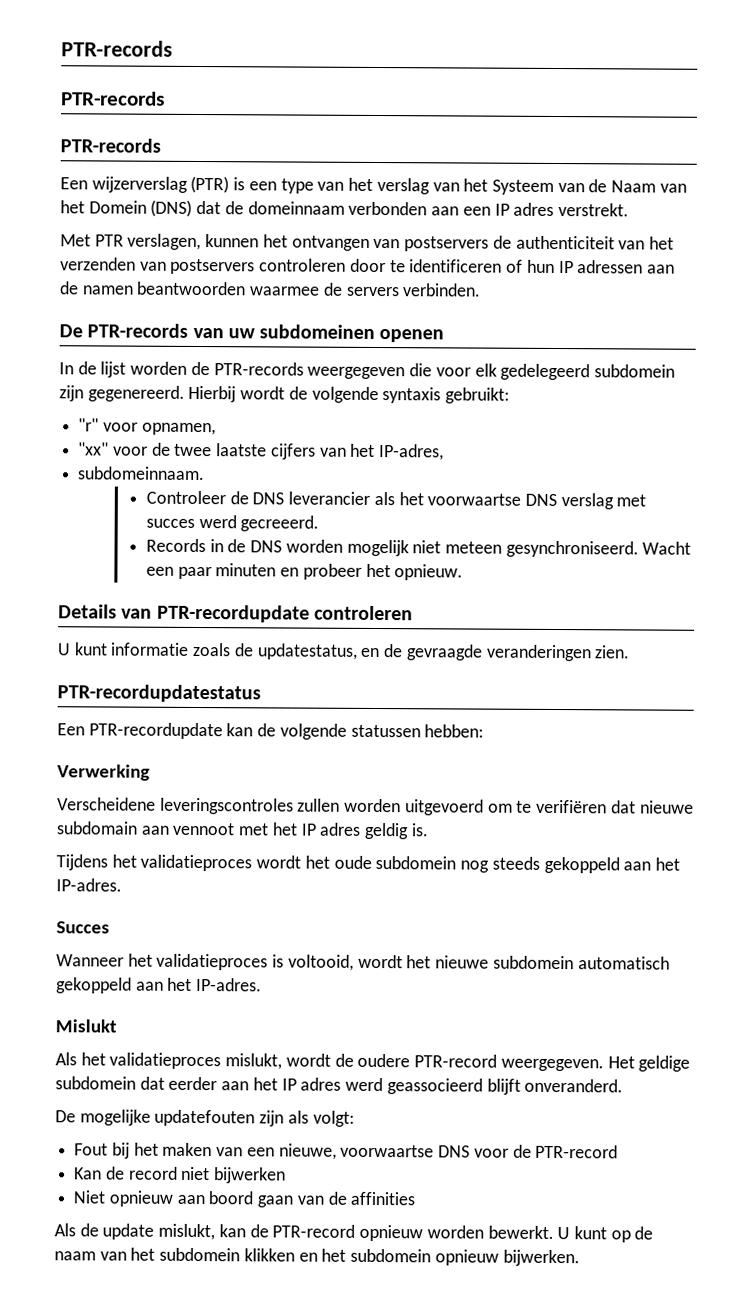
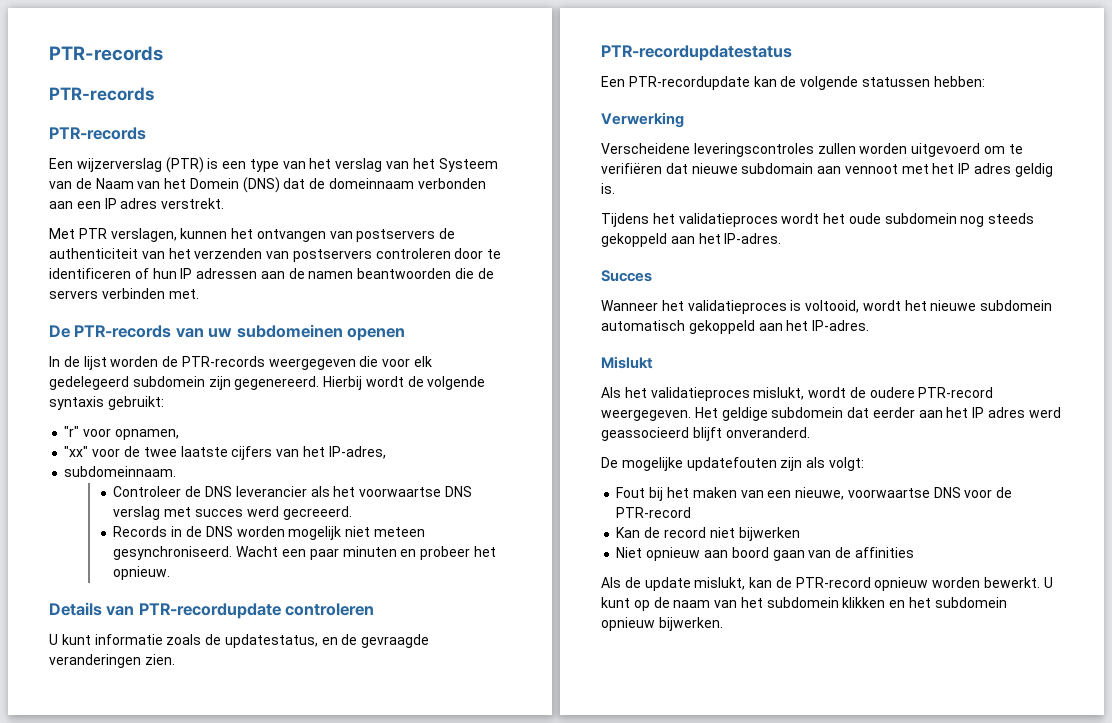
- Met PTR verslagen, kunnen het ontvangen van postservers de authenticiteit van het verzenden van postservers controleren door te identificeren of hun IP adressen aan de namen beantwoorden waarmee de servers verbinden.
+ Met PTR verslagen, kunnen het ontvangen van postservers de authenticiteit van het verzenden van postservers controleren door te identificeren of hun IP adressen aan de namen beantwoorden die de servers verbinden met.

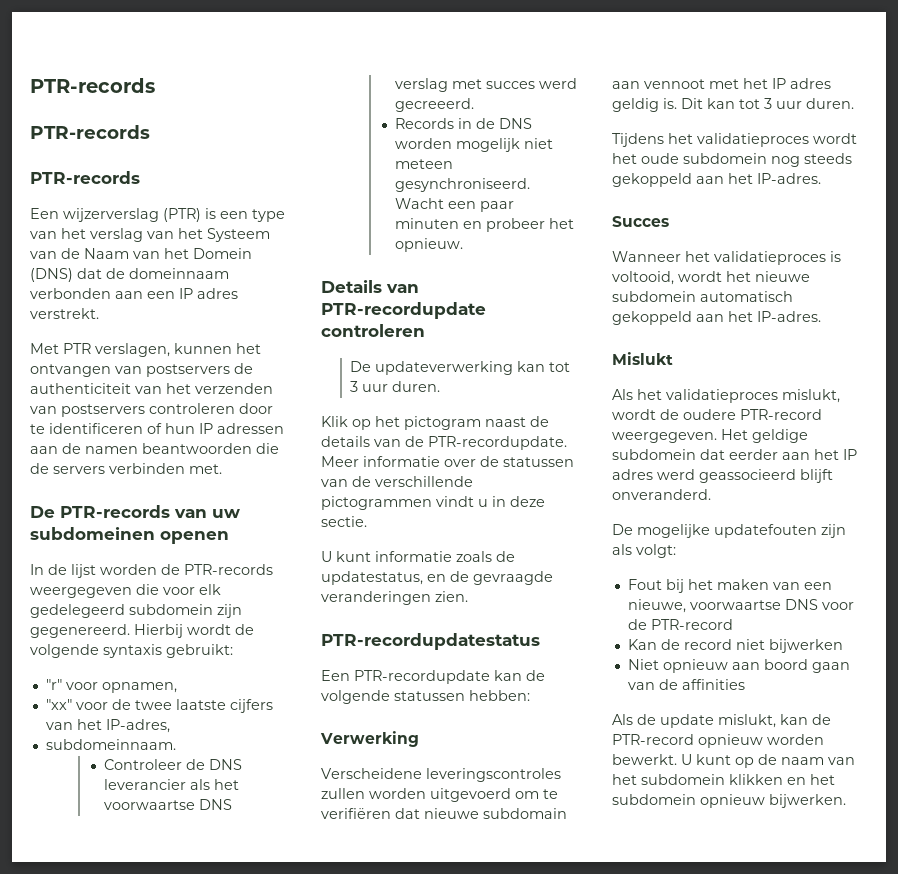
+ De updateverwerking kan tot 3 uur duren.
+ Klik op het pictogram naast de details van de PTR-recordupdate. Meer informatie over de statussen van de verschillende pictogrammen vindt u in deze sectie.
+ Dit kan tot 3 uur duren.

